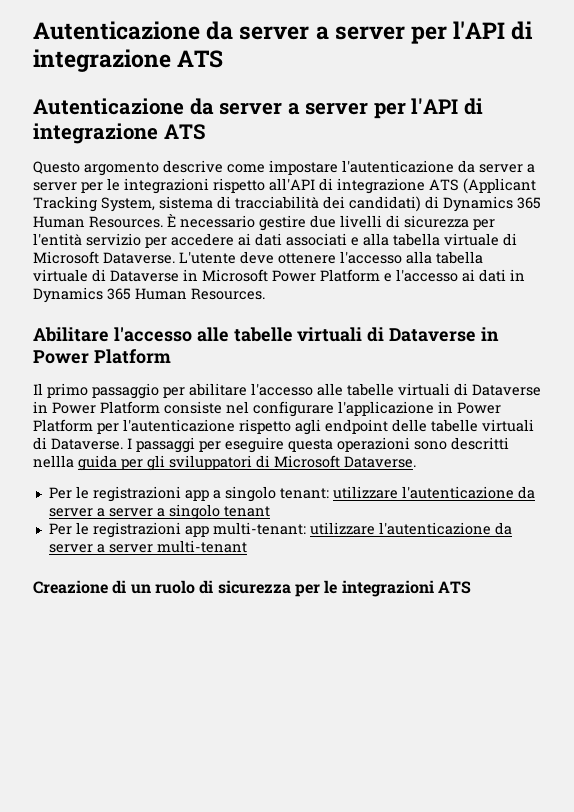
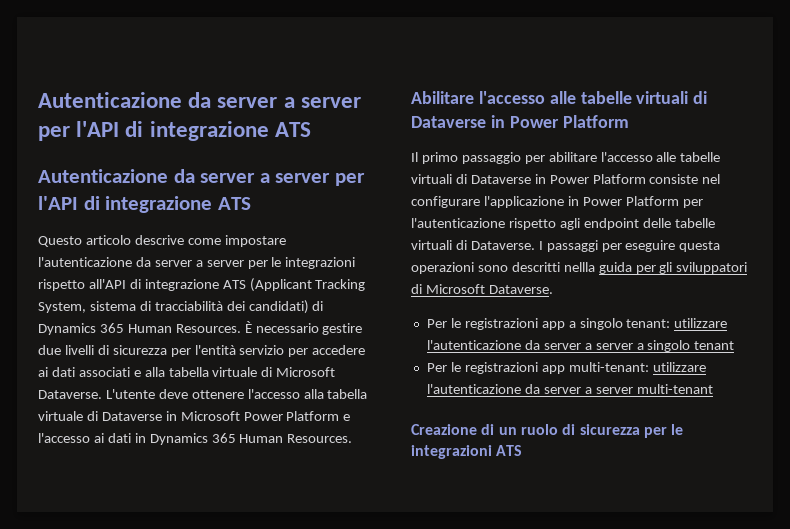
- Questo argomento descrive come impostare l'autenticazione da server a server per le integrazioni rispetto all'API di integrazione ATS (Applicant Tracking System, sistema di tracciabilità dei candidati) di Dynamics 365 Human Resources.
+ Questo articolo descrive come impostare l'autenticazione da server a server per le integrazioni rispetto all'API di integrazione ATS (Applicant Tracking System, sistema di tracciabilità dei candidati) di Dynamics 365 Human Resources.

